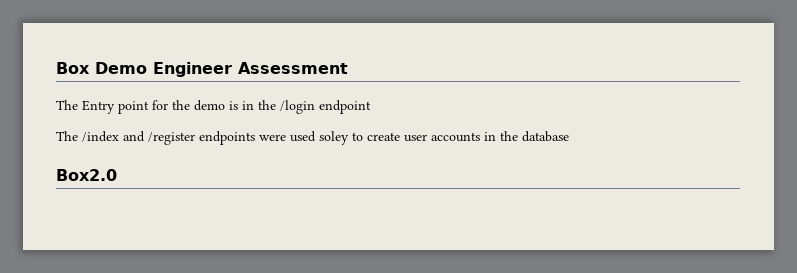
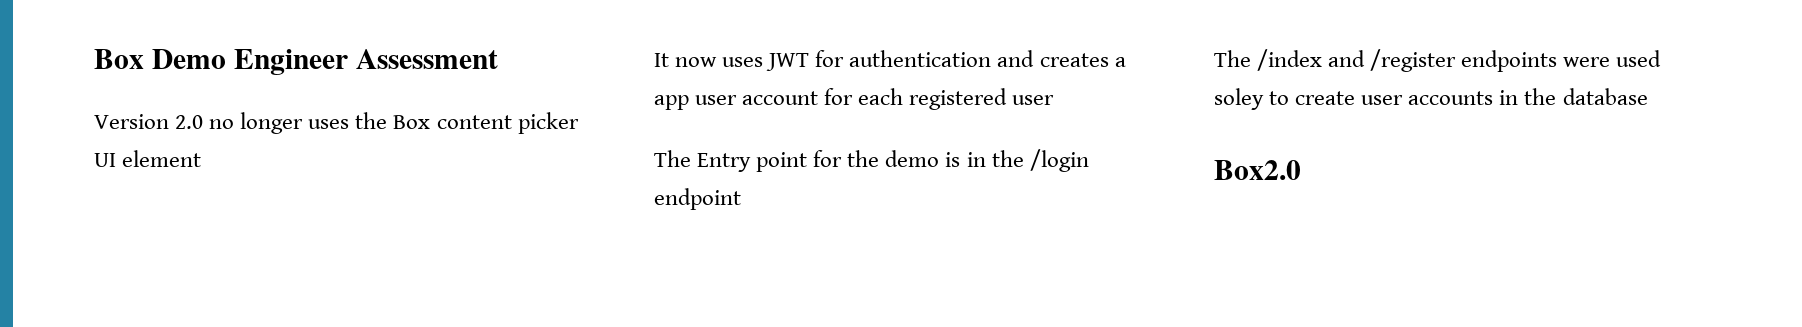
+ Version 2.0 no longer uses the Box content picker UI element
+ It now uses JWT for authentication and creates a app user account for each registered user

